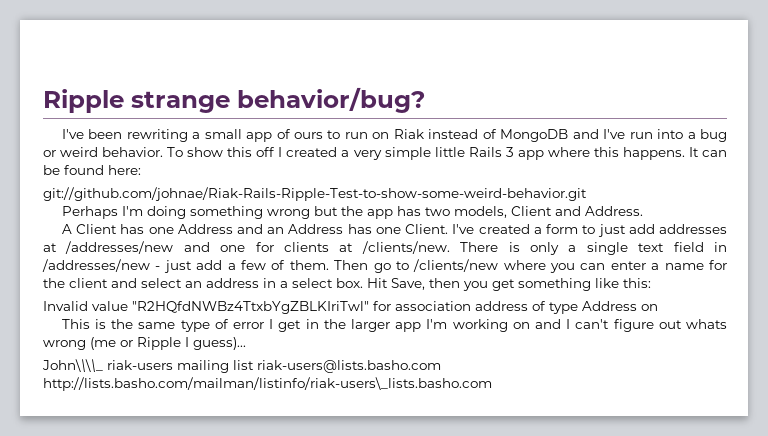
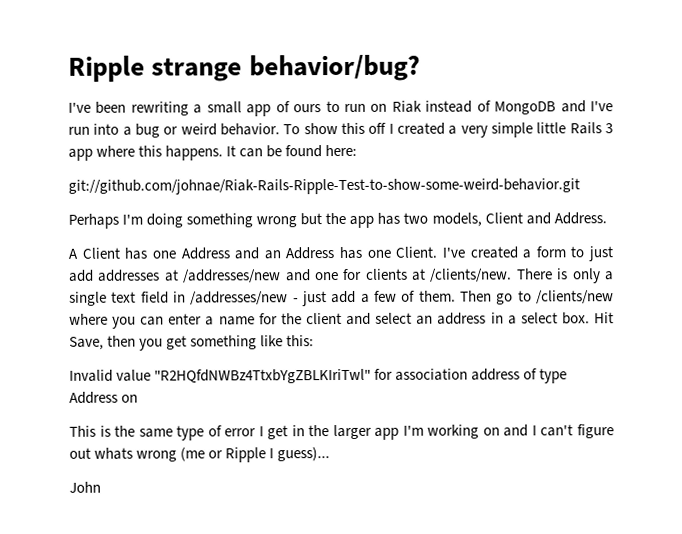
- John\\\\_ riak-users mailing list riak-users@lists.basho.com http://lists.basho.com/mailman/listinfo/riak-users\_lists.basho.com
+ John

